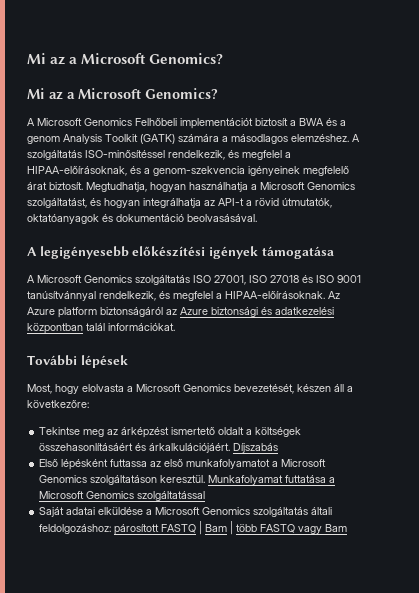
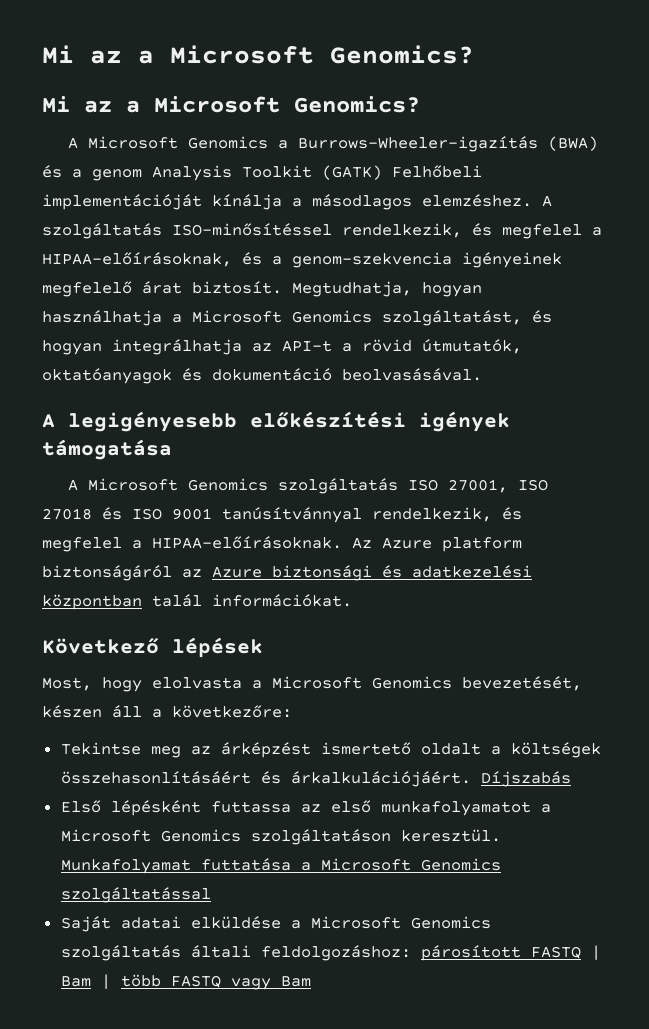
- A Microsoft Genomics Felhőbeli implementációt biztosít a BWA és a genom Analysis Toolkit (GATK) számára a másodlagos elemzéshez.
+ A Microsoft Genomics a Burrows-Wheeler-igazítás (BWA) és a genom Analysis Toolkit (GATK) Felhőbeli implementációját kínálja a másodlagos elemzéshez.
- További lépések
+ Következő lépések

